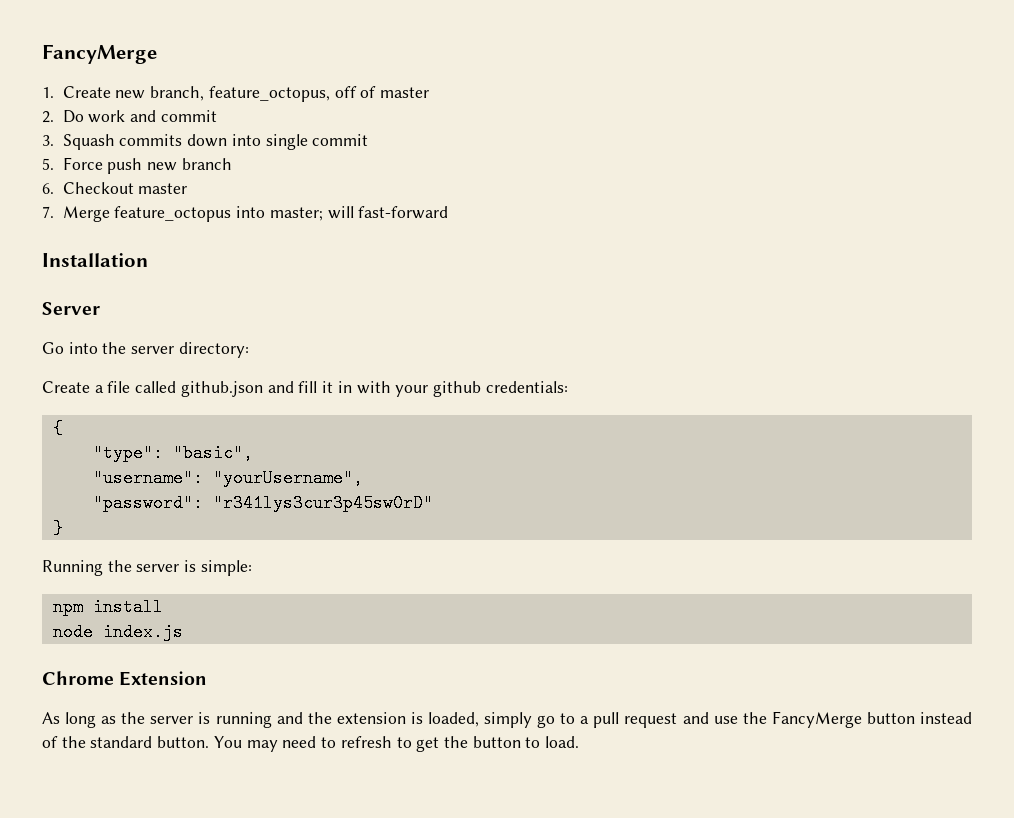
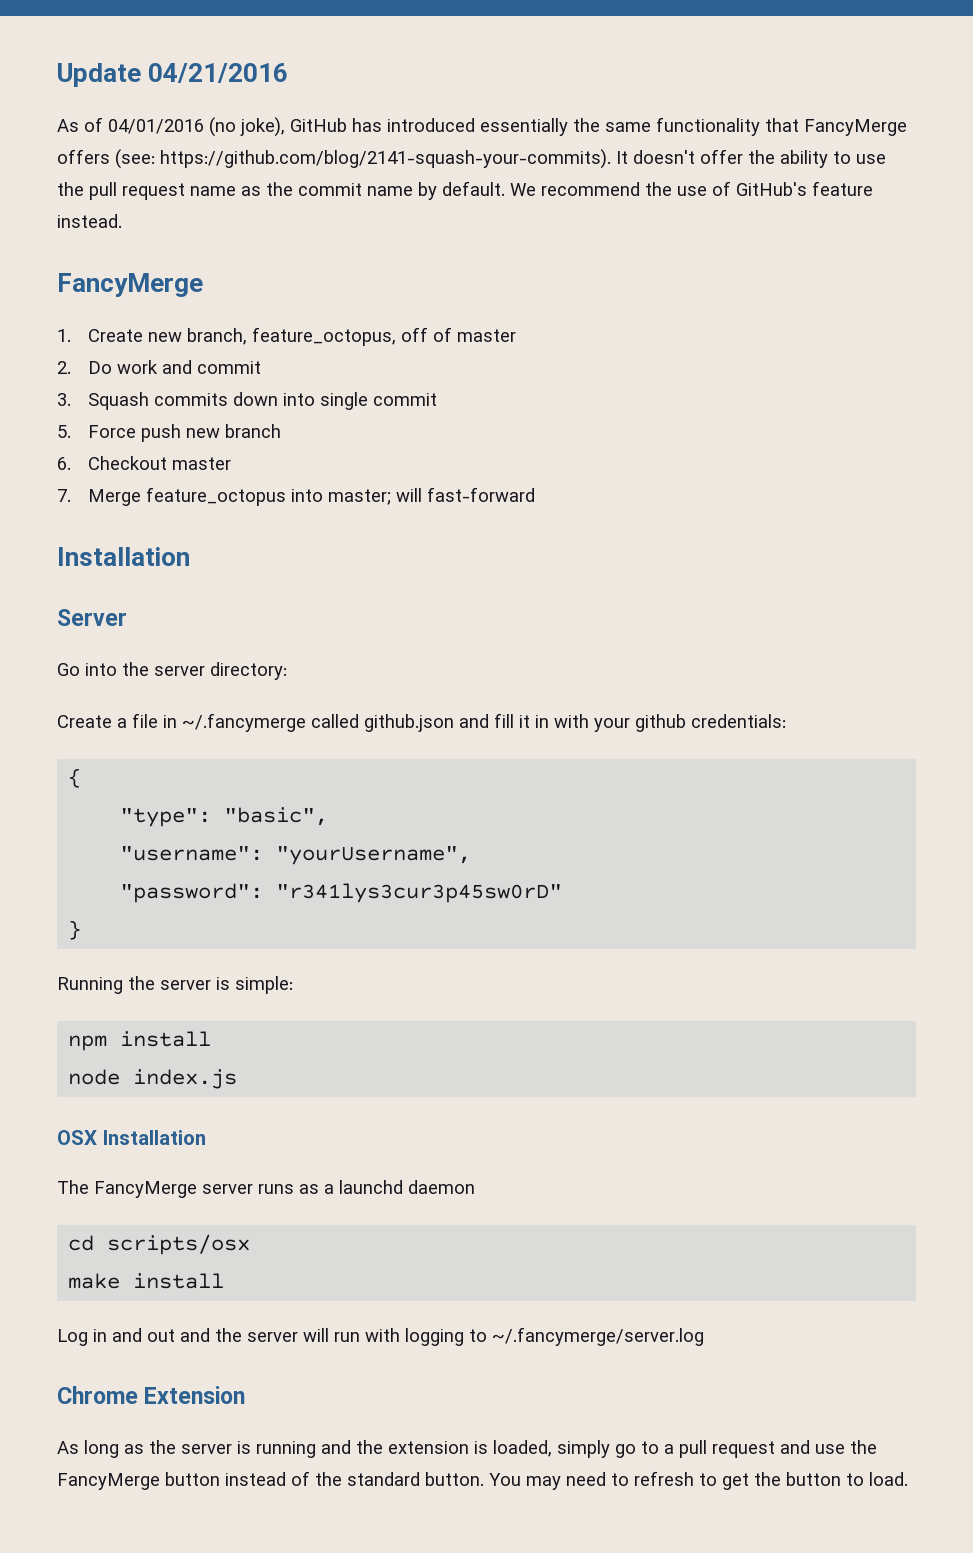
+ Update 04/21/2016
+ As of 04/01/2016 (no joke), GitHub has introduced essentially the same functionality that FancyMerge offers (see: https://github.com/blog/2141-squash-your-commits). It doesn't offer the ability to use the pull request name as the commit name by default. We recommend the use of GitHub's feature instead.
- Create a file called github.json and fill it in with your github credentials:
+ Create a file in ~/.fancymerge called github.json and fill it in with your github credentials:
+ OSX Installation
+ The FancyMerge server runs as a launchd daemon
+ cd scripts/osx
+ make install
+ Log in and out and the server will run with logging to ~/.fancymerge/server.log

